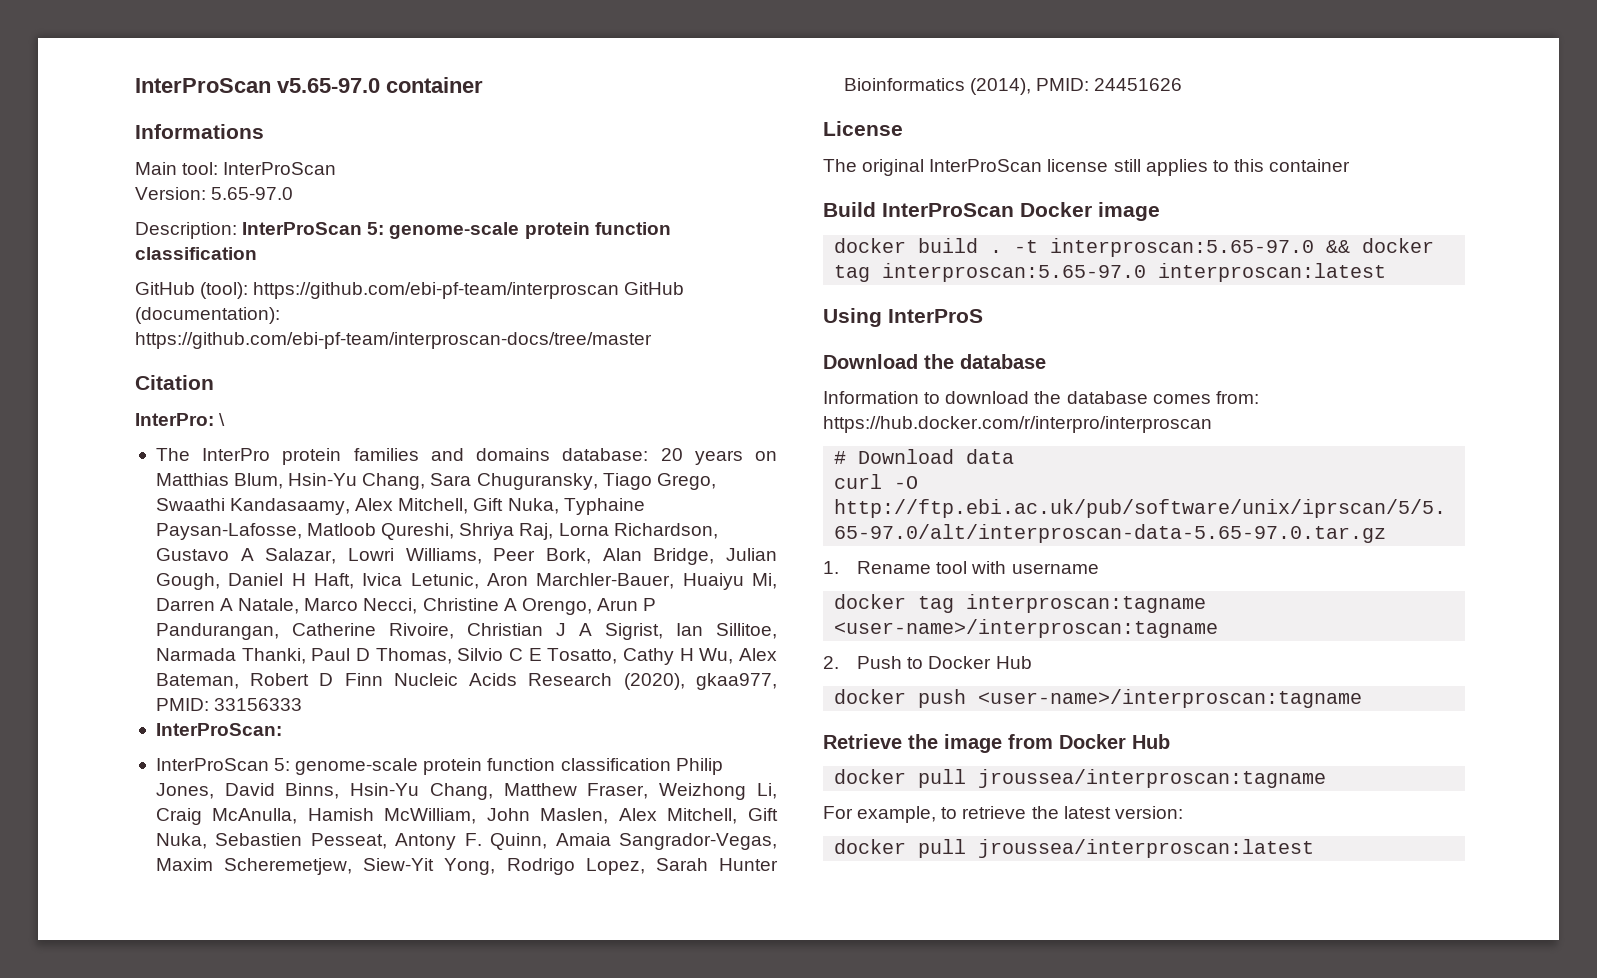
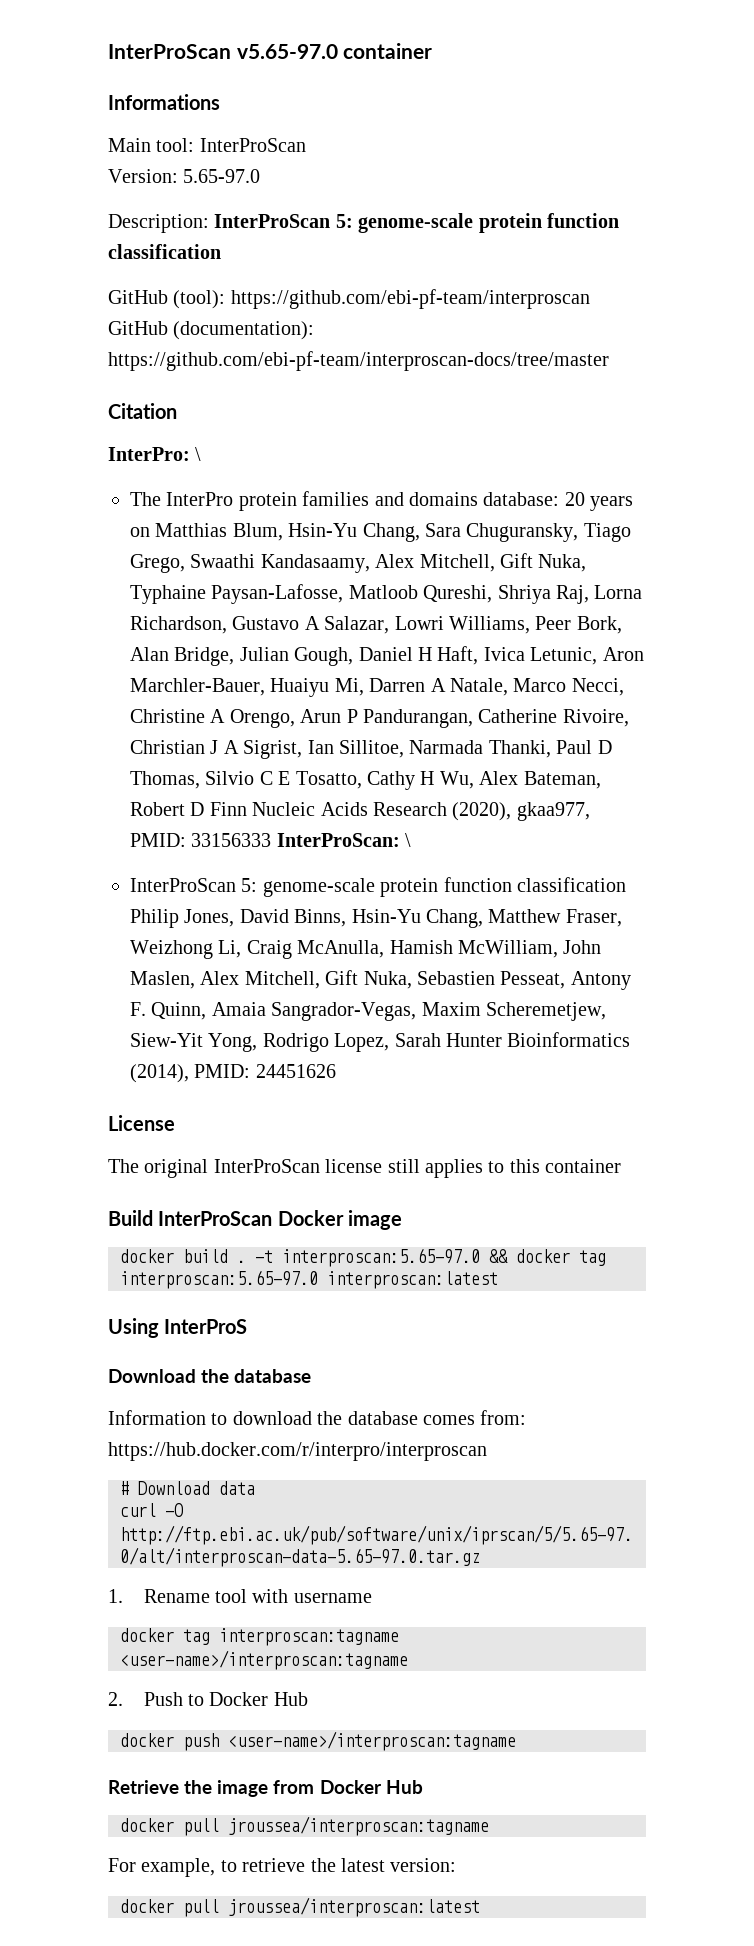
- 33156333
- InterProScan:
+ 33156333 InterProScan: \

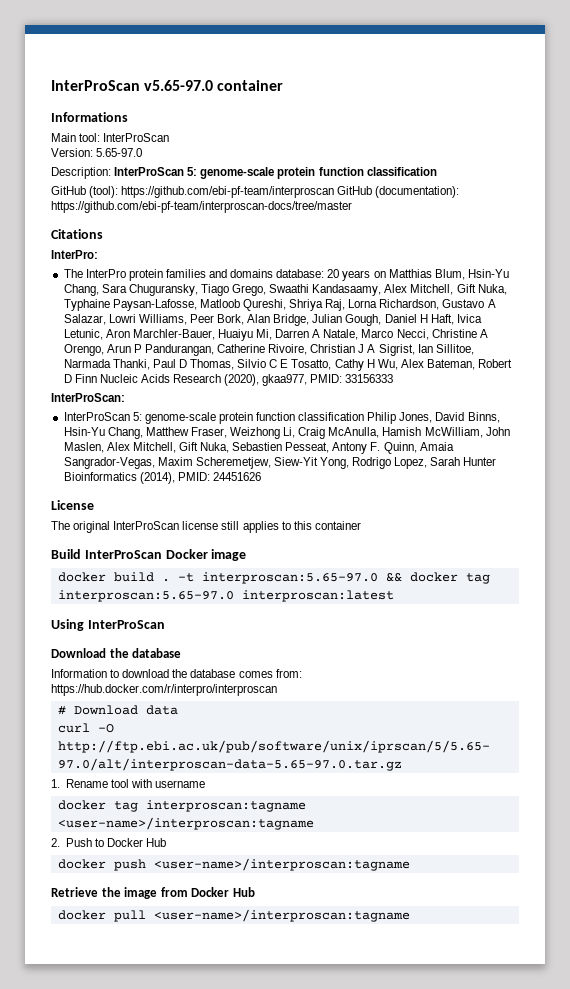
- Citation
+ Citations
- InterPro: \
+ InterPro:
- 33156333 InterProScan: \
+ 33156333
+ InterProScan:
- Using InterProS
+ Using InterProScan
- docker pull jroussea/interproscan:tagname
- For example, to retrieve the latest version:
- docker pull jroussea/interproscan:latest
+ docker pull <user-name>/interproscan:tagname

